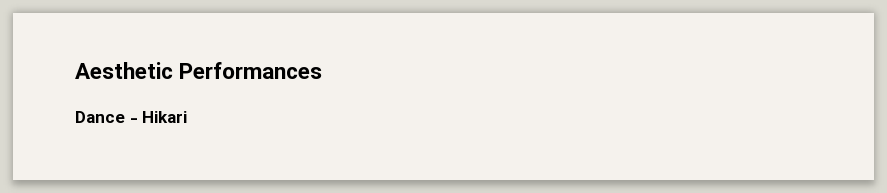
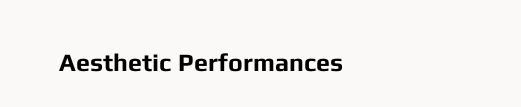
- Dance - Hikari

